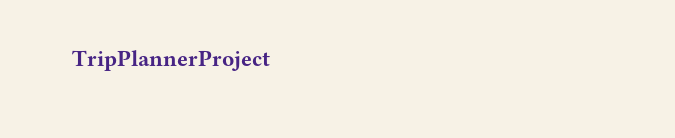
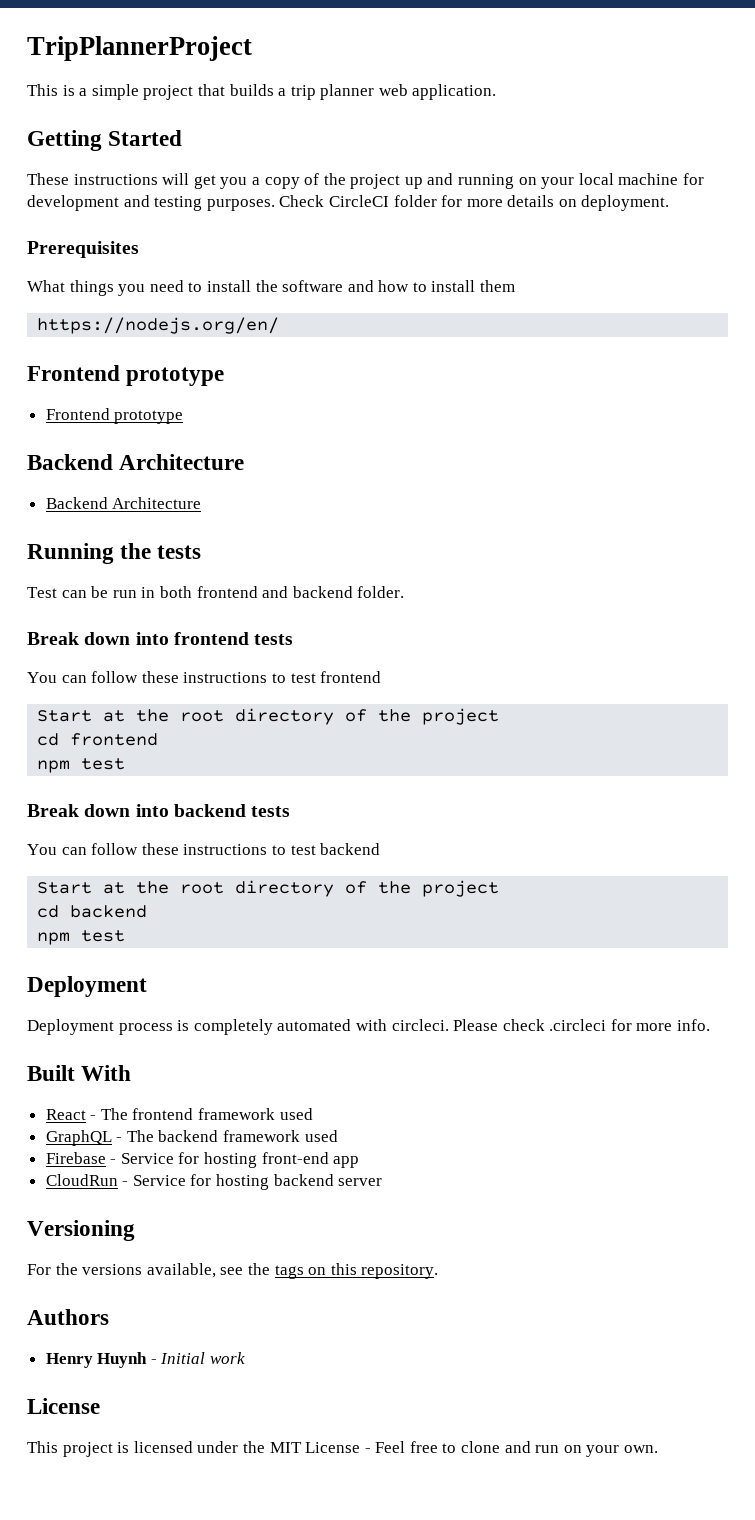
+ This is a simple project that builds a trip planner web application.
+ Getting Started
+ These instructions will get you a copy of the project up and running on your local machine for development and testing purposes. Check CircleCI folder for more details on deployment.
+ Prerequisites
+ What things you need to install the software and how to install them
+ https://nodejs.org/en/
+ Frontend prototype
+ Frontend prototype
+ Backend Architecture
+ Backend Architecture
+ Running the tests
+ Test can be run in both frontend and backend folder.
+ Break down into frontend tests
+ You can follow these instructions to test frontend
+ Start at the root directory of the project
+ cd frontend
+ npm test
+ Break down into backend tests
+ You can follow these instructions to test backend
+ Start at the root directory of the project
+ cd backend
+ npm test
+ Deployment
+ Deployment process is completely automated with circleci. Please check .circleci for more info.
+ Built With
+ React - The frontend framework used
+ GraphQL - The backend framework used
+ Firebase - Service for hosting front-end app
+ CloudRun - Service for hosting backend server
+ Versioning
+ For the versions available, see the tags on this repository.
+ Authors
+ Henry Huynh - Initial work
+ License
+ This project is licensed under the MIT License - Feel free to clone and run on your own.

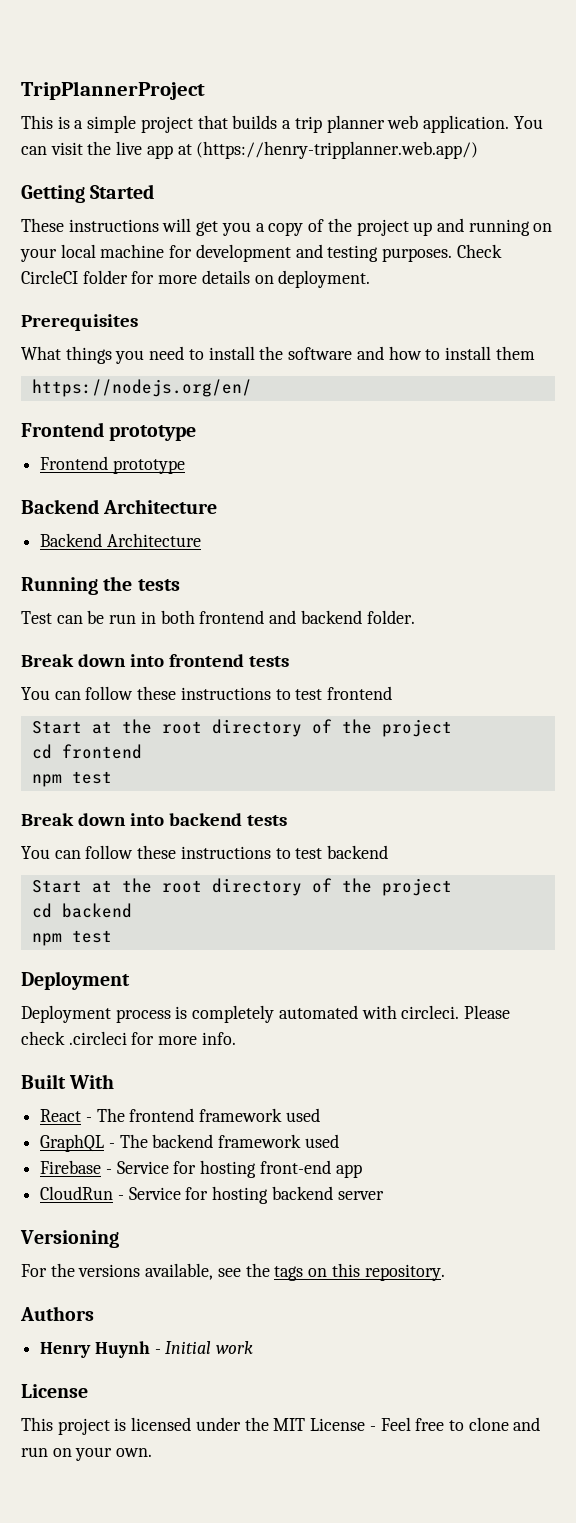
+ You can visit the live app at (https://henry-tripplanner.web.app/)

